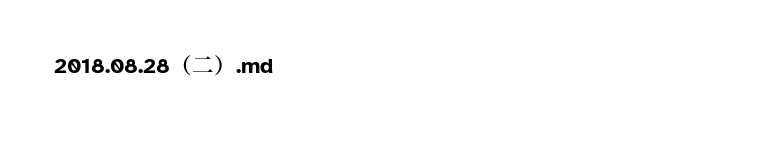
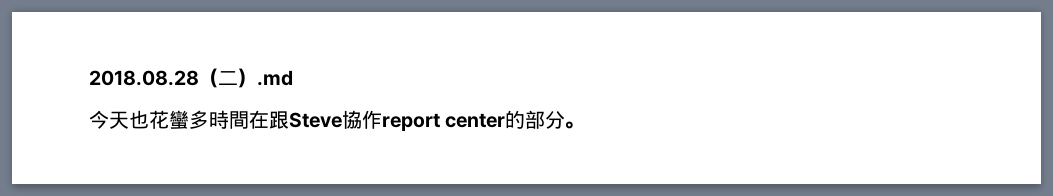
+ 今天也花蠻多時間在跟Steve協作report center的部分。

